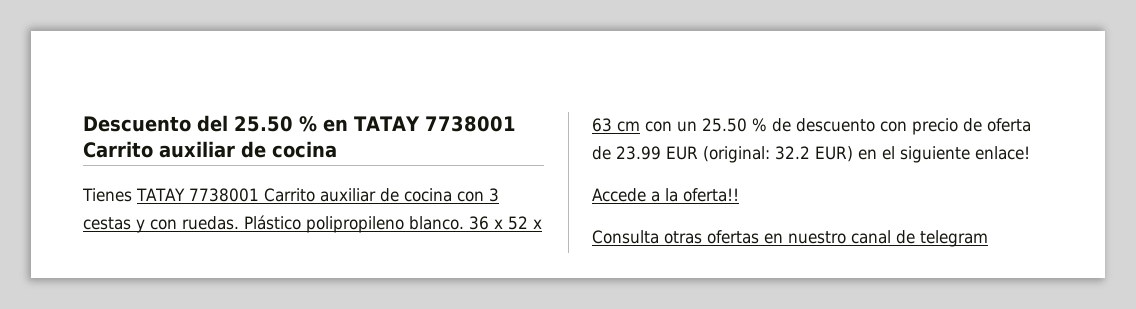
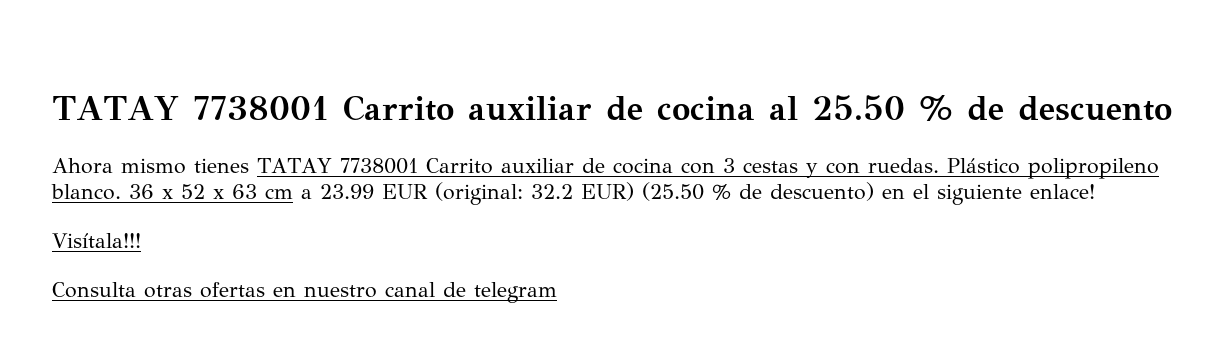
- Descuento del 25.50 % en TATAY 7738001 Carrito auxiliar de cocina
- Tienes TATAY 7738001 Carrito auxiliar de cocina con 3 cestas y con ruedas.
+ TATAY 7738001 Carrito auxiliar de cocina al 25.50 % de descuento
+ Ahora mismo tienes TATAY 7738001 Carrito auxiliar de cocina con 3 cestas y con ruedas.
- 36 x 52 x 63 cm con un 25.50 % de descuento con precio de oferta de 23.99 EUR (original: 32.2 EUR) en el siguiente enlace!
+ 36 x 52 x 63 cm a 23.99 EUR (original: 32.2 EUR) (25.50 % de descuento) en el siguiente enlace!
- Accede a la oferta!!
+ Visítala!!!

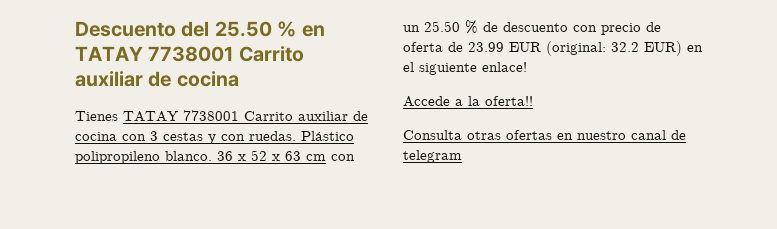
- TATAY 7738001 Carrito auxiliar de cocina al 25.50 % de descuento
- Ahora mismo tienes TATAY 7738001 Carrito auxiliar de cocina con 3 cestas y con ruedas.
+ Descuento del 25.50 % en TATAY 7738001 Carrito auxiliar de cocina
+ Tienes TATAY 7738001 Carrito auxiliar de cocina con 3 cestas y con ruedas.
- 36 x 52 x 63 cm a 23.99 EUR (original: 32.2 EUR) (25.50 % de descuento) en el siguiente enlace!
+ 36 x 52 x 63 cm con un 25.50 % de descuento con precio de oferta de 23.99 EUR (original: 32.2 EUR) en el siguiente enlace!
- Visítala!!!
+ Accede a la oferta!!

